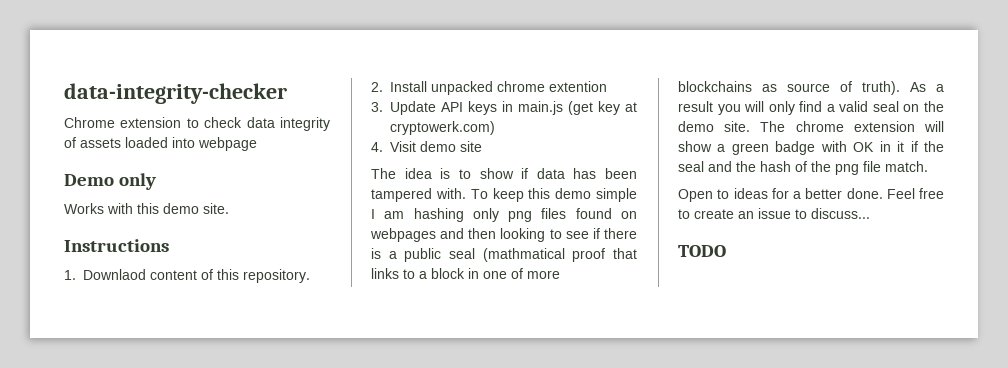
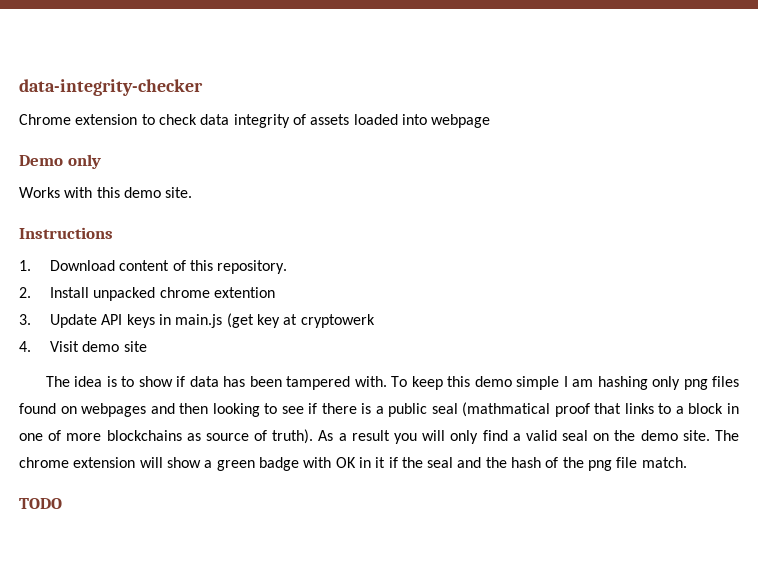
- 1. Downlaod content of this repository.
+ 1. Download content of this repository.
- 3. Update API keys in main.js (get key at cryptowerk.com)
+ 3. Update API keys in main.js (get key at cryptowerk
- Open to ideas for a better done. Feel free to create an issue to discuss...

